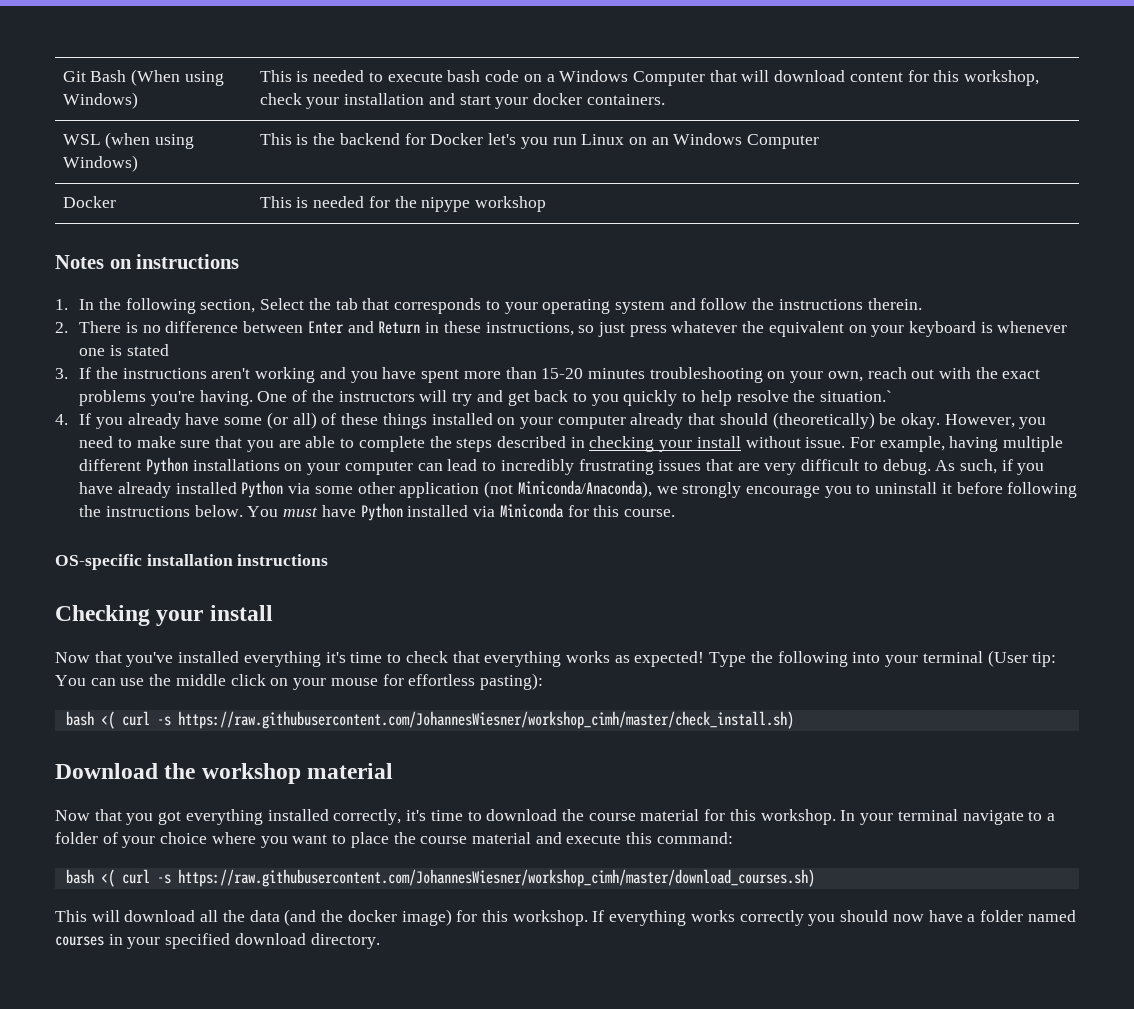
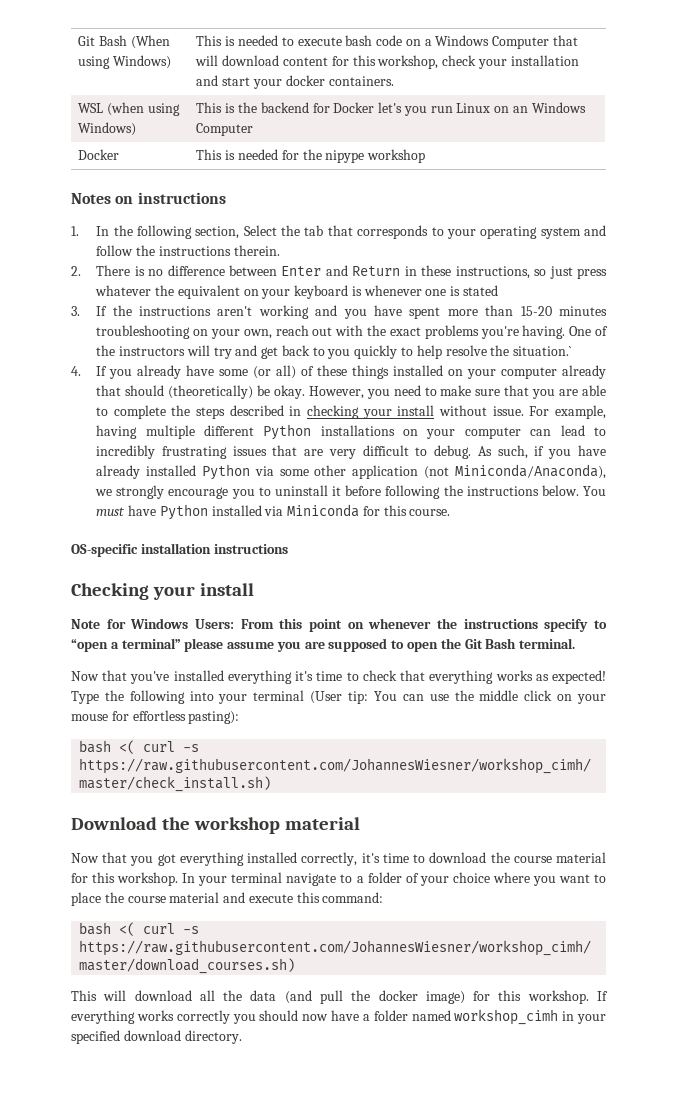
+ Note for Windows Users: From this point on whenever the instructions specify to “open a terminal” please assume you are supposed to open the Git Bash terminal.
- This will download all the data (and the docker image) for this workshop.
+ This will download all the data (and pull the docker image) for this workshop.
- If everything works correctly you should now have a folder named courses in your specified download directory.
+ If everything works correctly you should now have a folder named workshop_cimh in your specified download directory.

